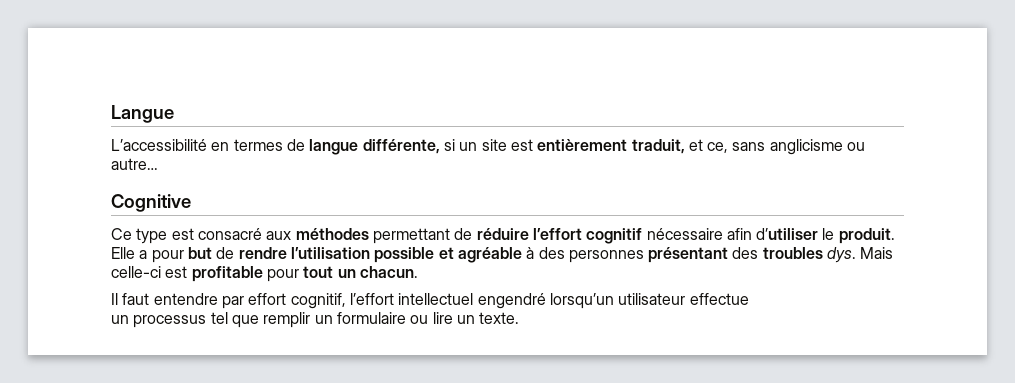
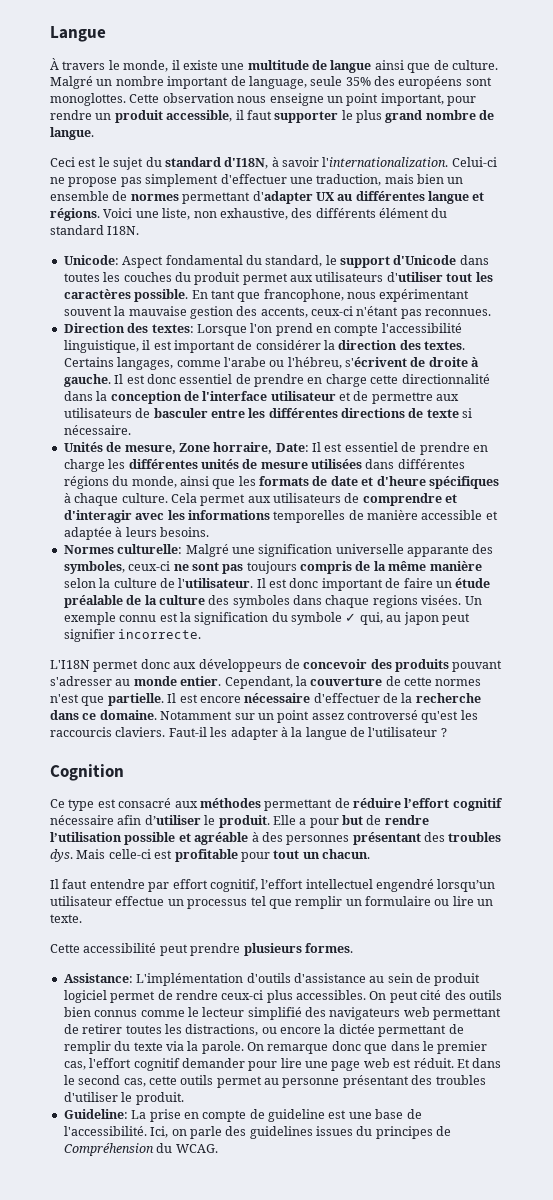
- L’accessibilité en termes de langue différente, si un site est entièrement traduit, et ce, sans anglicisme ou autre…
- Cognitive
+ À travers le monde, il existe une multitude de langue ainsi que de culture. Malgré un nombre important de language, seule 35% des européens sont monoglottes. Cette observation nous enseigne un point important, pour rendre un produit accessible, il faut supporter le plus grand nombre de langue.
+ Ceci est le sujet du standard d'I18N, à savoir l'internationalization. Celui-ci ne propose pas simplement d'effectuer une traduction, mais bien un ensemble de normes permettant d'adapter UX au différentes langue et régions. Voici une liste, non exhaustive, des différents élément du standard I18N.
+ Unicode: Aspect fondamental du standard, le support d'Unicode dans toutes les couches du produit permet aux utilisateurs d'utiliser tout les caractères possible. En tant que francophone, nous expérimentant souvent la mauvaise gestion des accents, ceux-ci n'étant pas reconnues.
+ Direction des textes: Lorsque l'on prend en compte l'accessibilité linguistique, il est important de considérer la direction des textes. Certains langages, comme l'arabe ou l'hébreu, s'écrivent de droite à gauche. Il est donc essentiel de prendre en charge cette directionnalité dans la conception de l'interface utilisateur et de permettre aux utilisateurs de basculer entre les différentes directions de texte si nécessaire.
+ Unités de mesure, Zone horraire, Date: Il est essentiel de prendre en charge les différentes unités de mesure utilisées dans différentes régions du monde, ainsi que les formats de date et d'heure spécifiques à chaque culture. Cela permet aux utilisateurs de comprendre et d'interagir avec les informations temporelles de manière accessible et adaptée à leurs besoins.
+ Normes culturelle: Malgré une signification universelle apparante des symboles, ceux-ci ne sont pas toujours compris de la même manière selon la culture de l'utilisateur. Il est donc important de faire un étude préalable de la culture des symboles dans chaque regions visées. Un exemple connu est la signification du symbole ✓ qui, au japon peut signifier incorrecte.
+ L'I18N permet donc aux développeurs de concevoir des produits pouvant s'adresser au monde entier. Cependant, la couverture de cette normes n'est que partielle. Il est encore nécessaire d'effectuer de la recherche dans ce domaine. Notamment sur un point assez controversé qu'est les raccourcis claviers. Faut-il les adapter à la langue de l'utilisateur ?
+ Cognition
- Il faut entendre par effort cognitif, l’effort intellectuel engendré lorsqu’un utilisateur effectue
- un processus tel que remplir un formulaire ou lire un texte.
+ Il faut entendre par effort cognitif, l’effort intellectuel engendré lorsqu’un utilisateur effectue un processus tel que remplir un formulaire ou lire un texte.
+ Cette accessibilité peut prendre plusieurs formes.
+ Assistance: L'implémentation d'outils d'assistance au sein de produit logiciel permet de rendre ceux-ci plus accessibles. On peut cité des outils bien connus comme le lecteur simplifié des navigateurs web permettant de retirer toutes les distractions, ou encore la dictée permettant de remplir du texte via la parole. On remarque donc que dans le premier cas, l'effort cognitif demander pour lire une page web est réduit. Et dans le second cas, cette outils permet au personne présentant des troubles d'utiliser le produit.
+ Guideline: La prise en compte de guideline est une base de l'accessibilité. Ici, on parle des guidelines issues du principes de Compréhension du WCAG.

